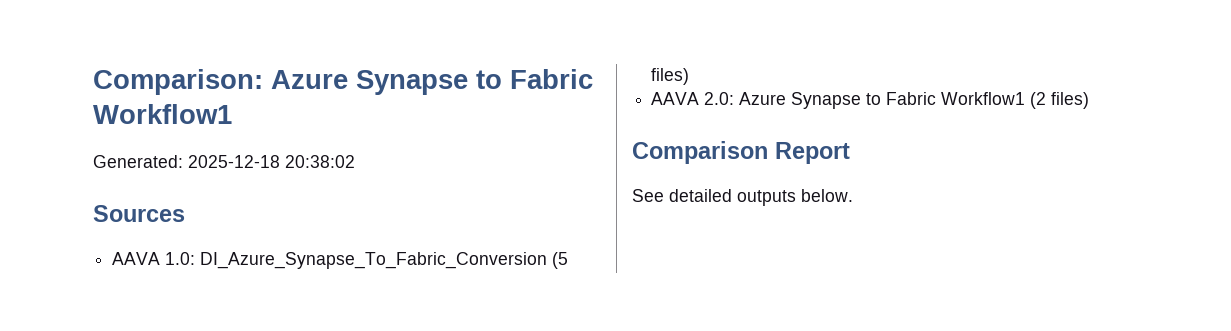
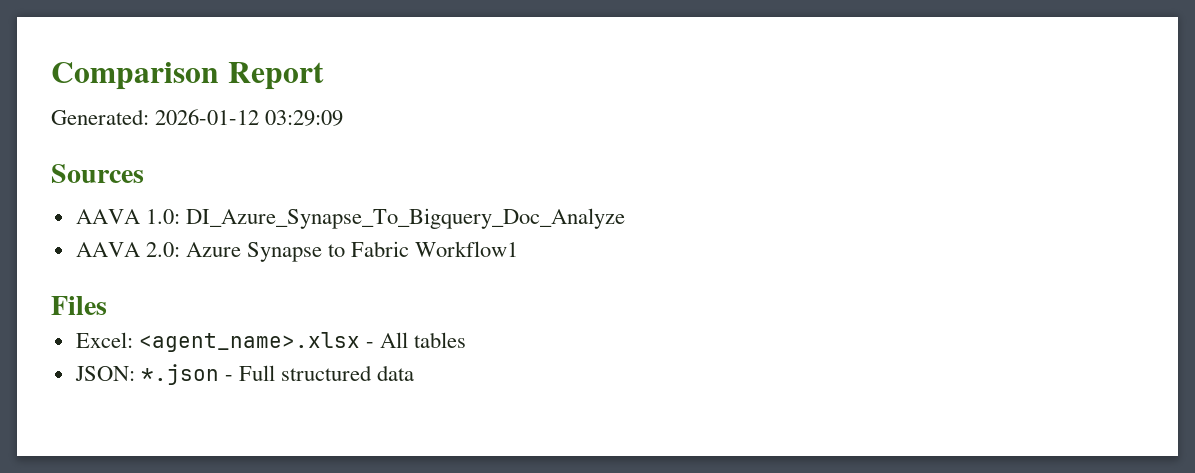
- Comparison: Azure Synapse to Fabric Workflow1
+ Comparison Report
- Generated: 2025-12-18 20:38:02
+ Generated: 2026-01-12 03:29:09
- AAVA 1.0: DI_Azure_Synapse_To_Fabric_Conversion (5 files)
+ AAVA 1.0: DI_Azure_Synapse_To_Bigquery_Doc_Analyze
- AAVA 2.0: Azure Synapse to Fabric Workflow1 (2 files)
- Comparison Report
- See detailed outputs below.
+ AAVA 2.0: Azure Synapse to Fabric Workflow1
+ Files
+ Excel: <agent_name>.xlsx - All tables
+ JSON: *.json - Full structured data

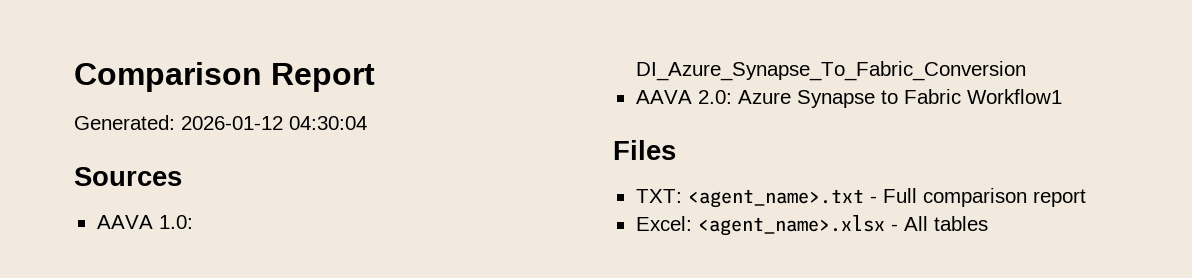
- Generated: 2026-01-12 03:29:09
+ Generated: 2026-01-12 04:30:04
- AAVA 1.0: DI_Azure_Synapse_To_Bigquery_Doc_Analyze
+ AAVA 1.0: DI_Azure_Synapse_To_Fabric_Conversion
+ TXT: <agent_name>.txt - Full comparison report
- JSON: *.json - Full structured data

